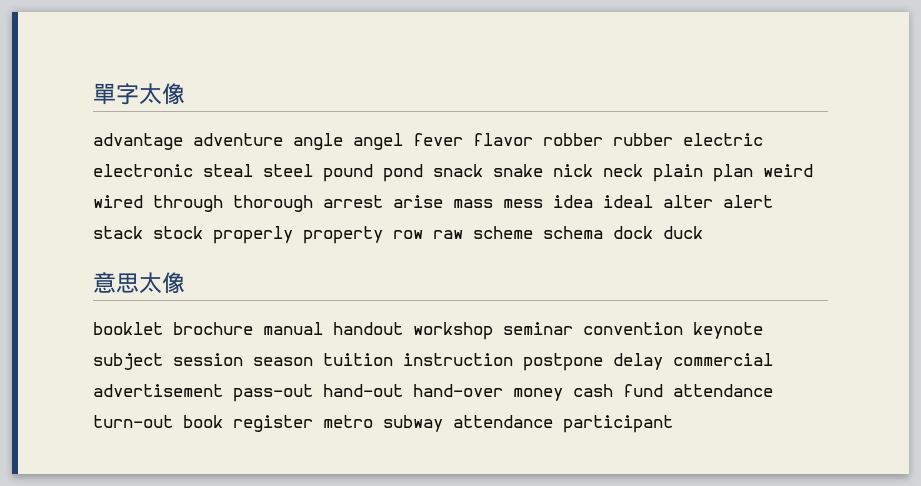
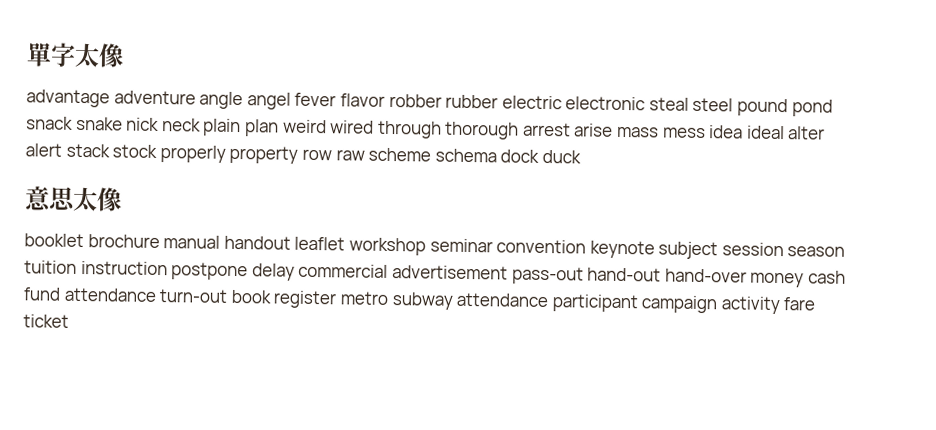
- booklet brochure manual handout workshop seminar convention keynote subject session season tuition instruction postpone delay commercial advertisement pass-out hand-out hand-over money cash fund attendance turn-out book register metro subway attendance participant
+ booklet brochure manual handout leaflet workshop seminar convention keynote subject session season tuition instruction postpone delay commercial advertisement pass-out hand-out hand-over money cash fund attendance turn-out book register metro subway attendance participant campaign activity fare ticket

